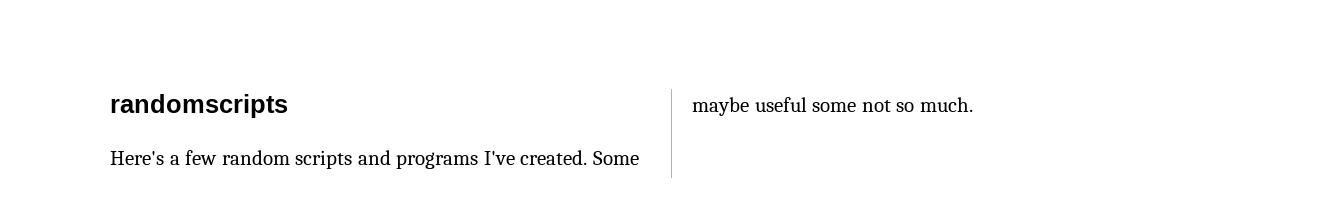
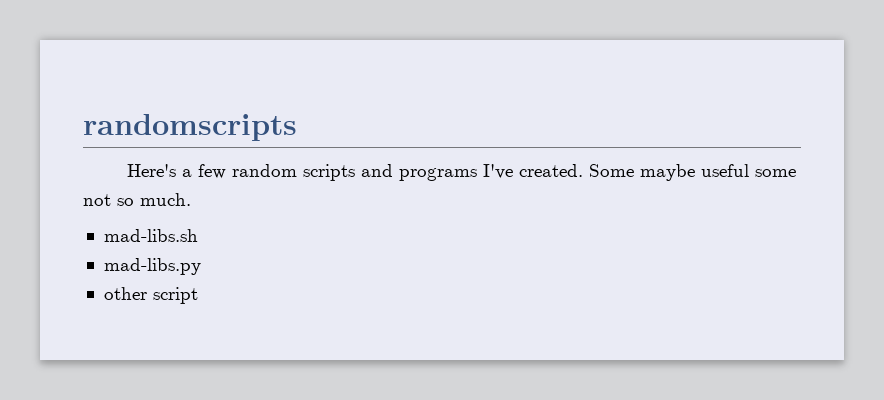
+ mad-libs.sh
+ mad-libs.py
+ other script

